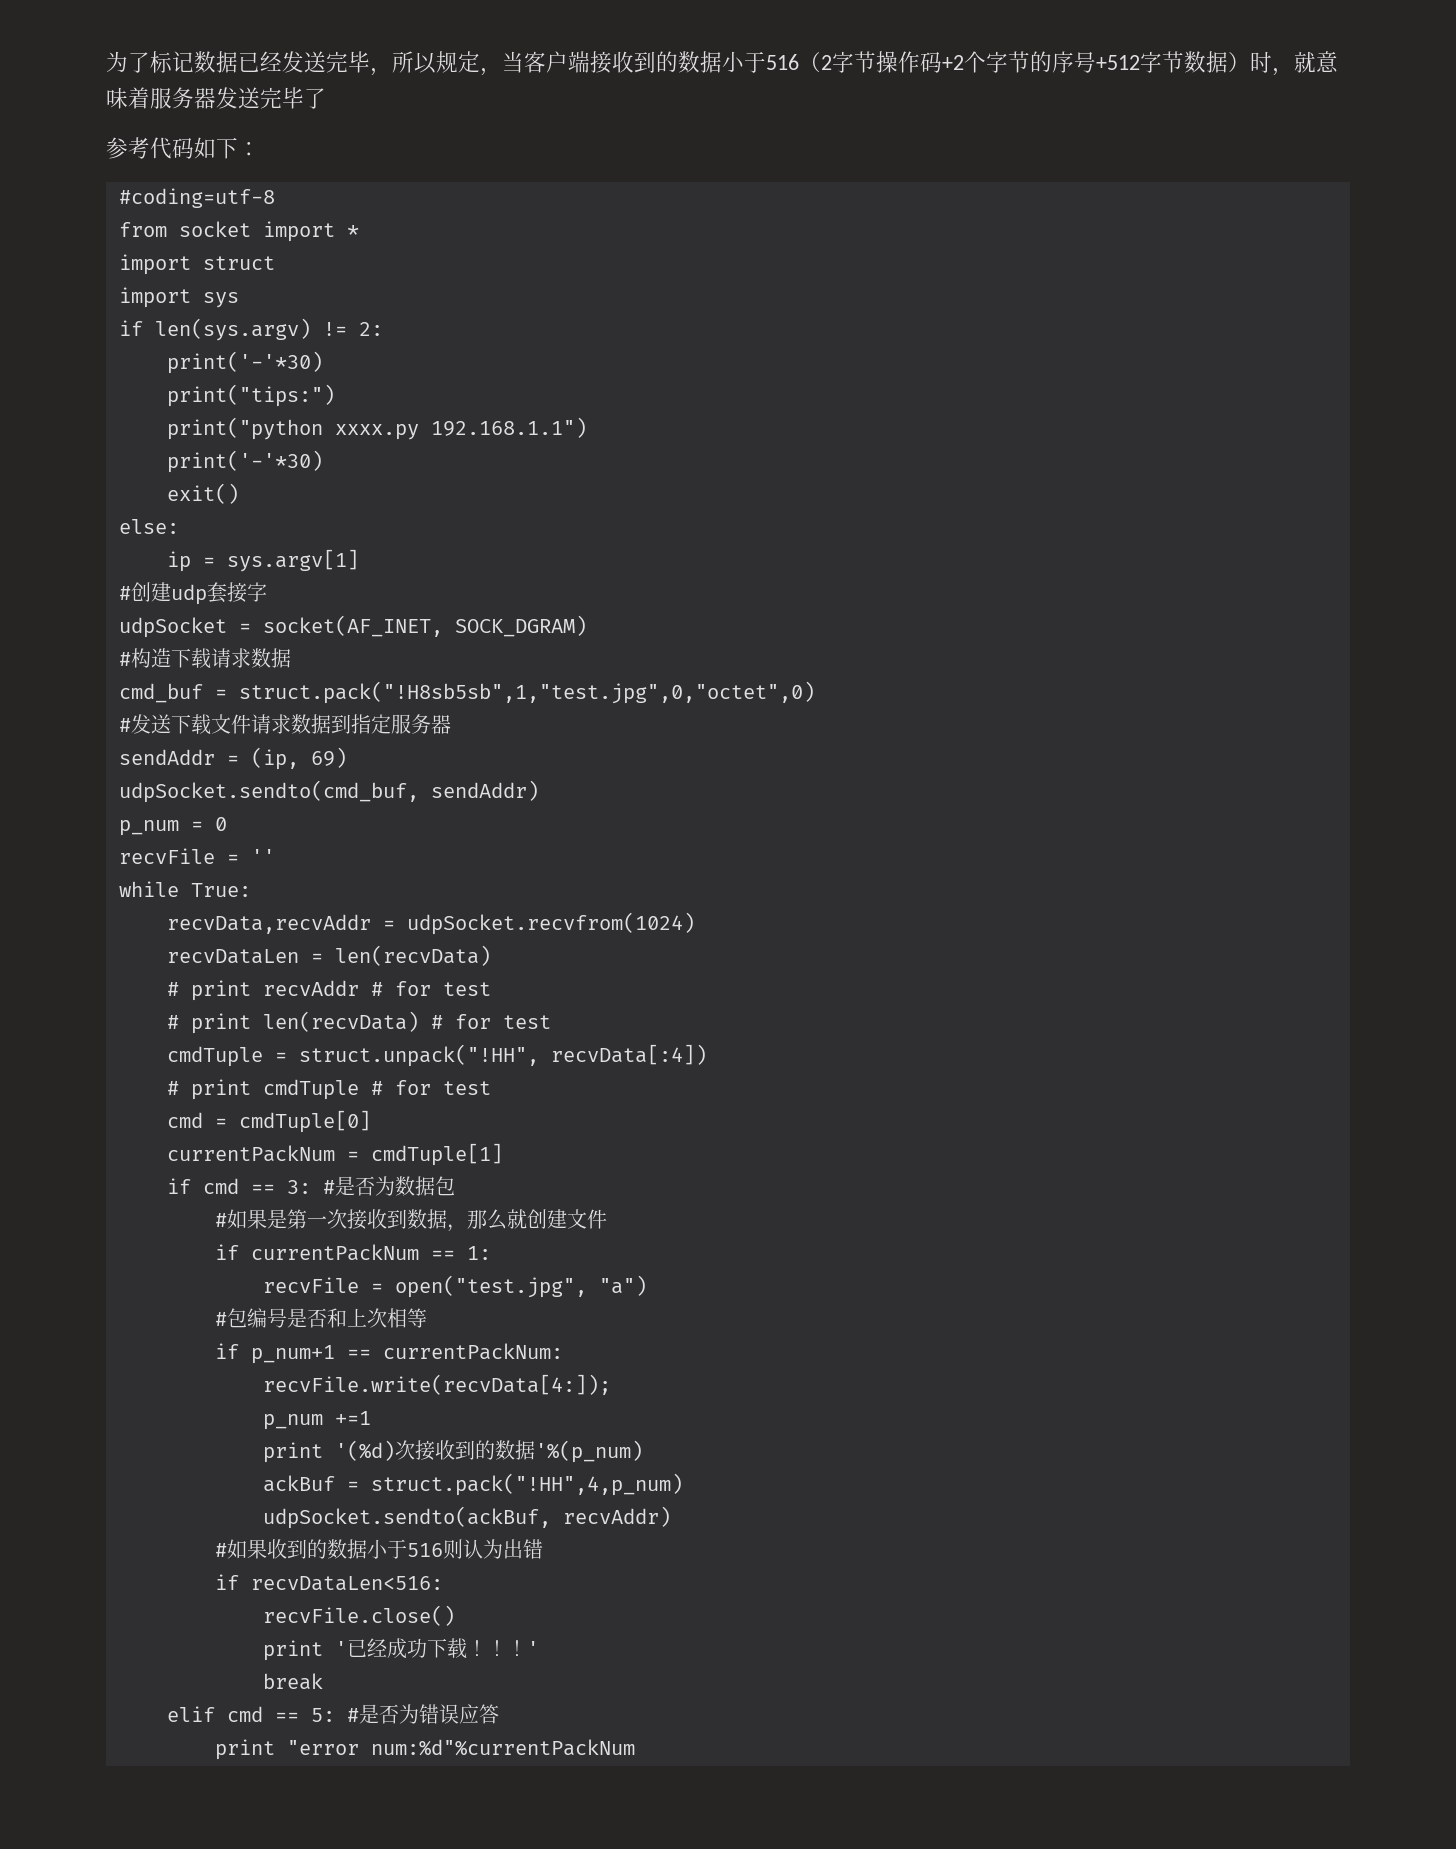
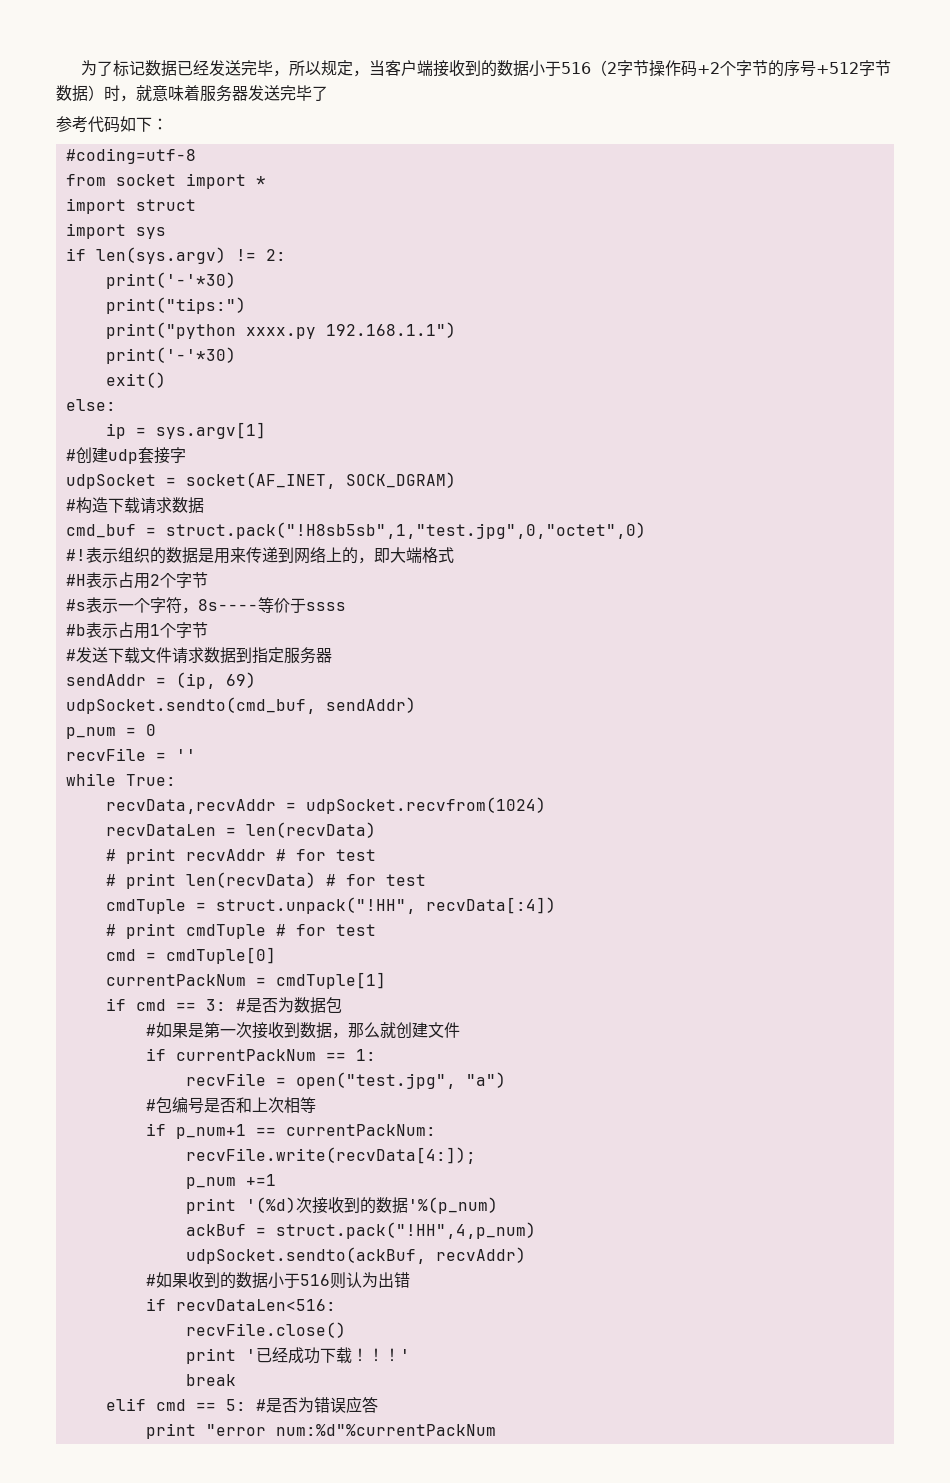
+ #!表示组织的数据是用来传递到网络上的，即大端格式
+ #H表示占用2个字节
+ #s表示一个字符，8s----等价于ssss
+ #b表示占用1个字节

